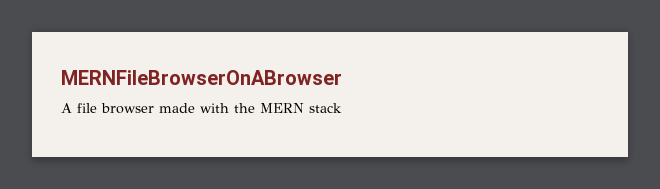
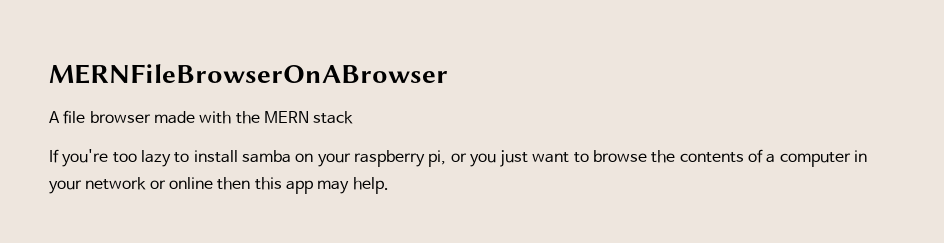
+ If you're too lazy to install samba on your raspberry pi, or you just want to browse the contents of a computer in your network or online then this app may help.

